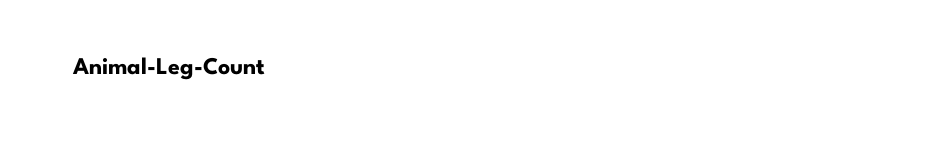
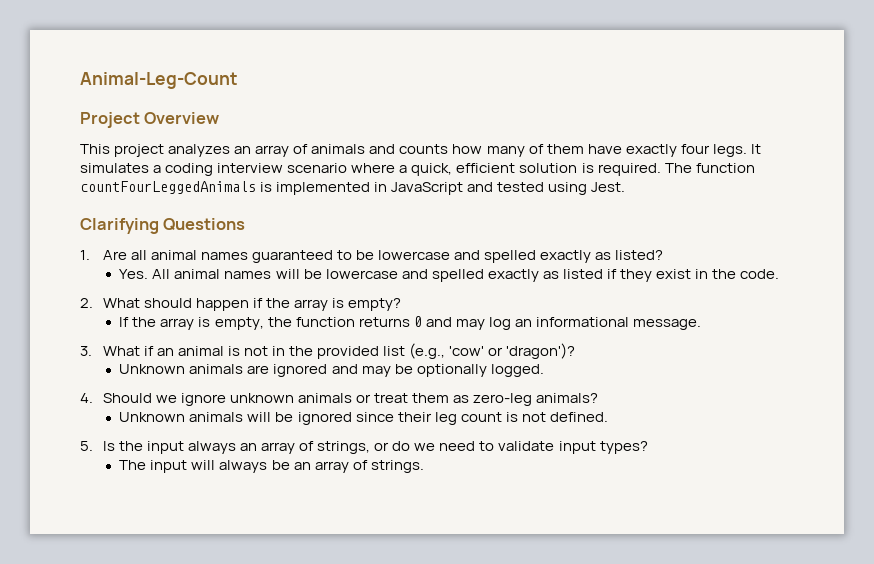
+ Project Overview
+ This project analyzes an array of animals and counts how many of them have exactly four legs. It simulates a coding interview scenario where a quick, efficient solution is required. The function countFourLeggedAnimals is implemented in JavaScript and tested using Jest.
+ Clarifying Questions
+ 1. Are all animal names guaranteed to be lowercase and spelled exactly as listed?
+ Yes. All animal names will be lowercase and spelled exactly as listed if they exist in the code.
+ 2. What should happen if the array is empty?
+ If the array is empty, the function returns 0 and may log an informational message.
+ 3. What if an animal is not in the provided list (e.g., 'cow' or 'dragon')?
+ Unknown animals are ignored and may be optionally logged.
+ 4. Should we ignore unknown animals or treat them as zero-leg animals?
+ Unknown animals will be ignored since their leg count is not defined.
+ 5. Is the input always an array of strings, or do we need to validate input types?
+ The input will always be an array of strings.

